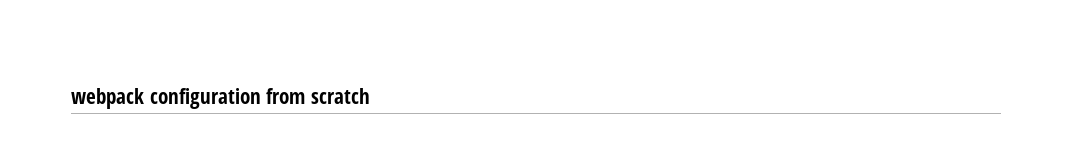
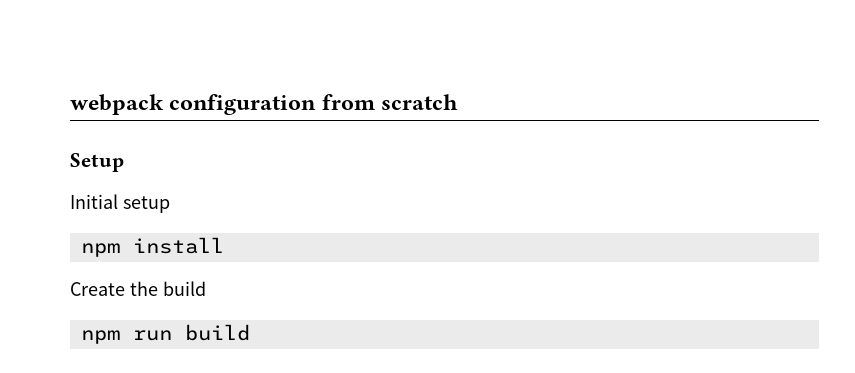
+ Setup
+ Initial setup
+ npm install
+ Create the build
+ npm run build

